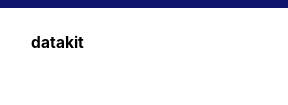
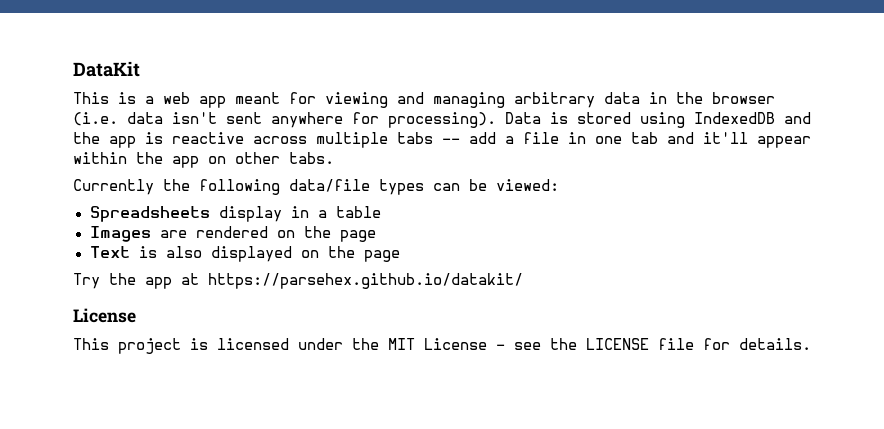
- datakit
+ DataKit
+ This is a web app meant for viewing and managing arbitrary data in the browser (i.e. data isn't sent anywhere for processing). Data is stored using IndexedDB and the app is reactive across multiple tabs -- add a file in one tab and it'll appear within the app on other tabs.
+ Currently the following data/file types can be viewed:
+ Spreadsheets display in a table
+ Images are rendered on the page
+ Text is also displayed on the page
+ Try the app at https://parsehex.github.io/datakit/
+ License
+ This project is licensed under the MIT License - see the LICENSE file for details.

